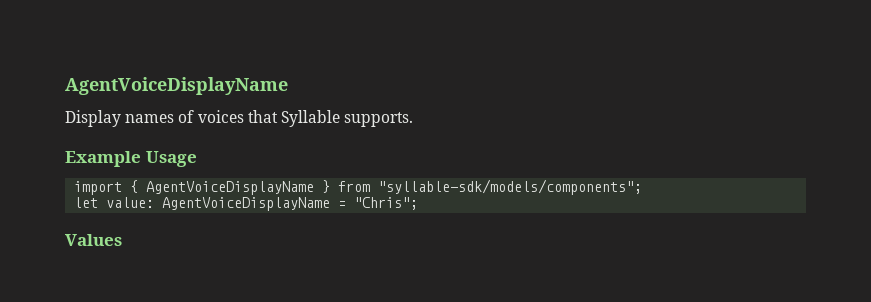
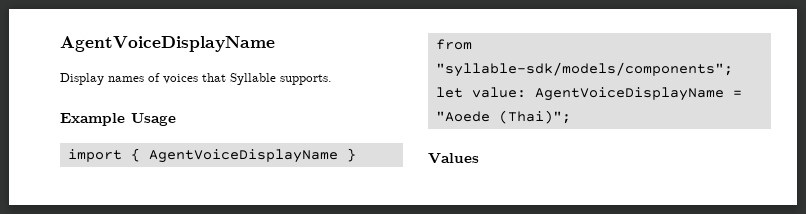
- let value: AgentVoiceDisplayName = "Chris";
+ let value: AgentVoiceDisplayName = "Aoede (Thai)";

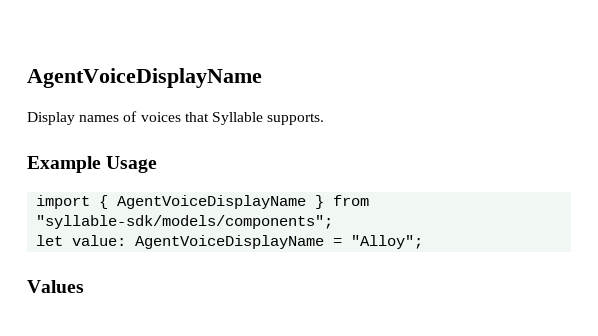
- let value: AgentVoiceDisplayName = "Aoede (Thai)";
+ let value: AgentVoiceDisplayName = "Alloy";

